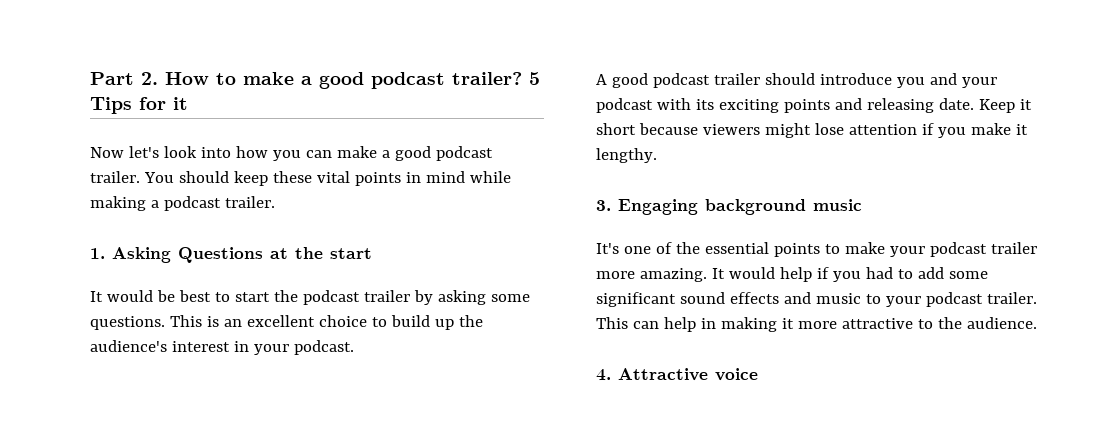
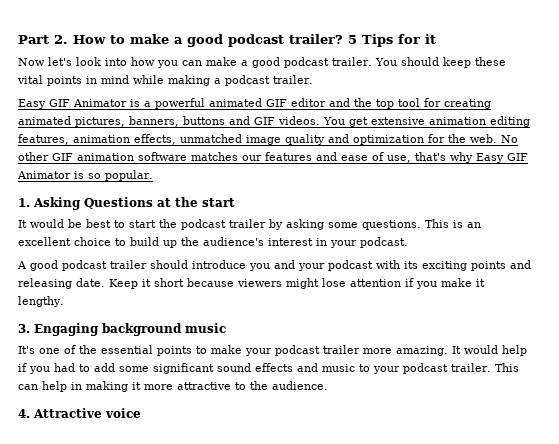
+ Easy GIF Animator is a powerful animated GIF editor and the top tool for creating animated pictures, banners, buttons and GIF videos. You get extensive animation editing features, animation effects, unmatched image quality and optimization for the web. No other GIF animation software matches our features and ease of use, that's why Easy GIF Animator is so popular.

